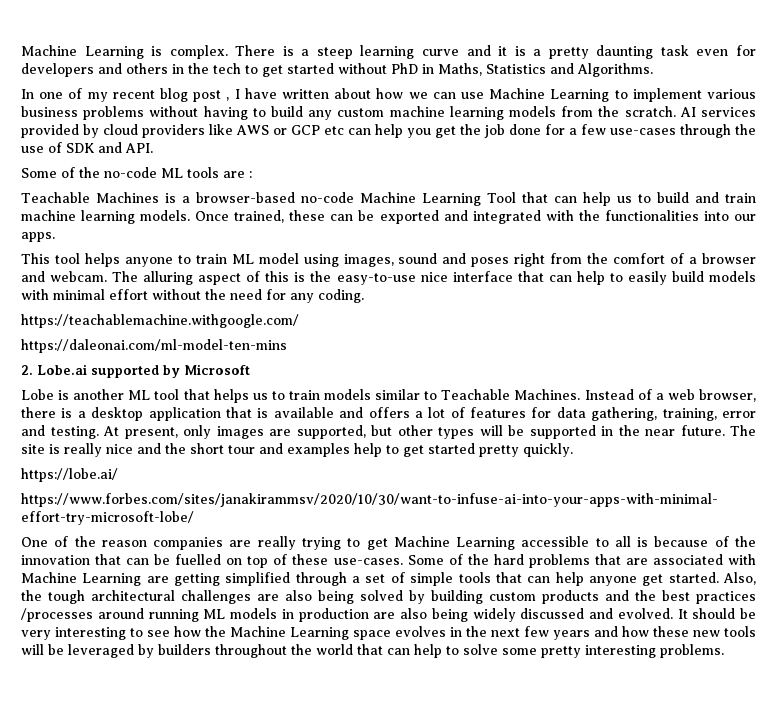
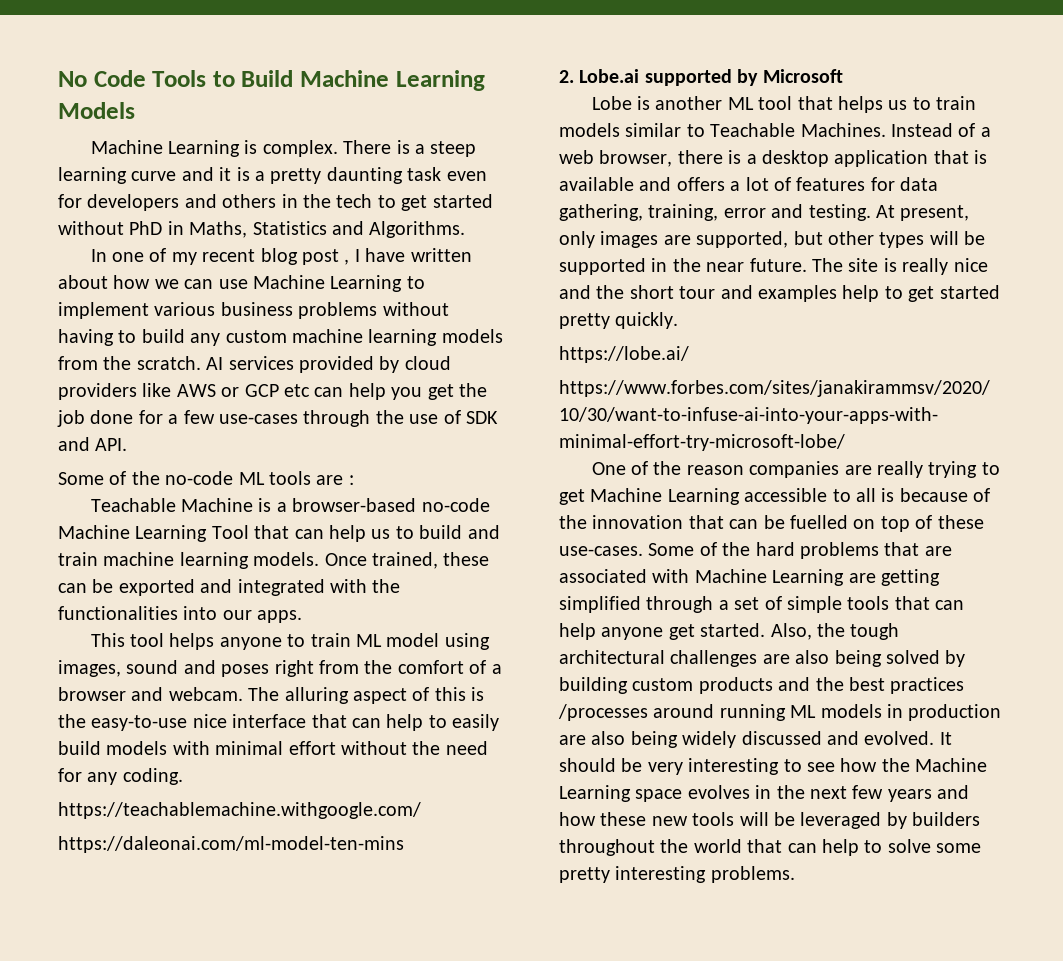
+ No Code Tools to Build Machine Learning Models
- Teachable Machines is a browser-based no-code Machine Learning Tool that can help us to build and train machine learning models.
+ Teachable Machine is a browser-based no-code Machine Learning Tool that can help us to build and train machine learning models.

